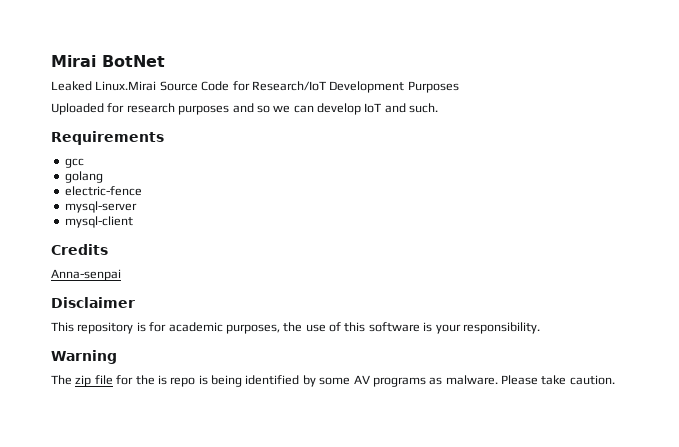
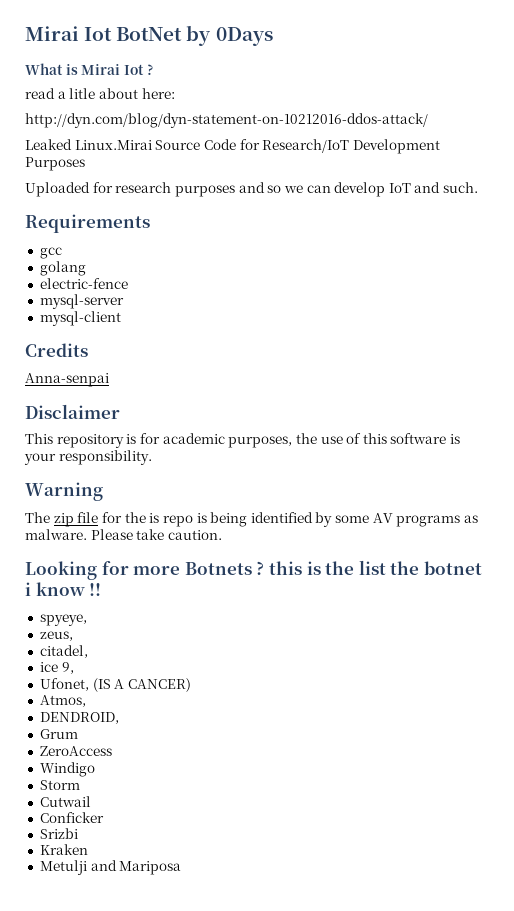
- Mirai BotNet
+ Mirai Iot BotNet by 0Days
+ What is Mirai Iot ?
+ read a litle about here:
+ http://dyn.com/blog/dyn-statement-on-10212016-ddos-attack/
+ Looking for more Botnets ? this is the list the botnet i know !!
+ spyeye,
+ zeus,
+ citadel,
+ ice 9,
+ Ufonet, (IS A CANCER)
+ Atmos,
+ DENDROID,
+ Grum
+ ZeroAccess
+ Windigo
+ Storm
+ Cutwail
+ Conficker
+ Srizbi
+ Kraken
+ Metulji and Mariposa

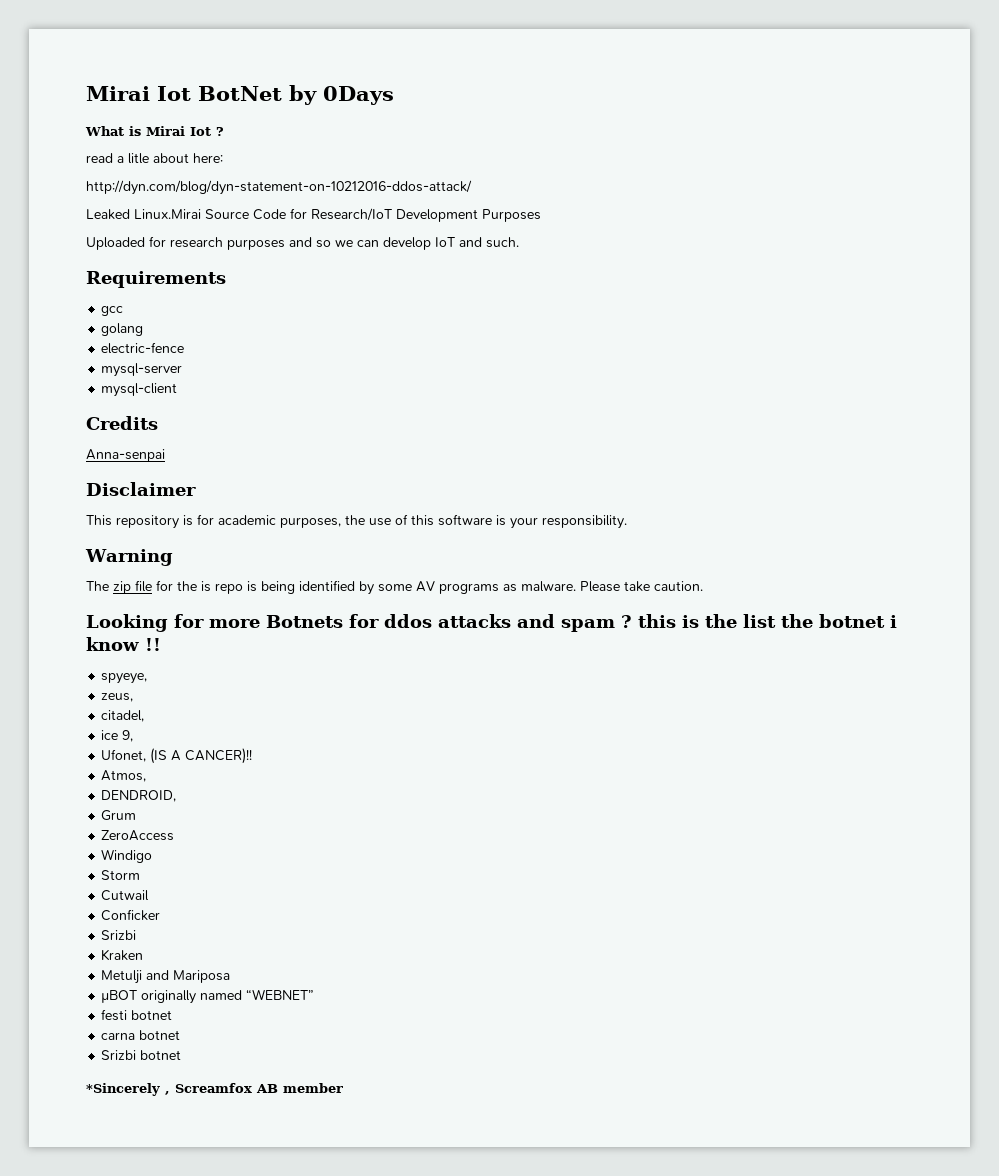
- Looking for more Botnets ? this is the list the botnet i know !!
+ Looking for more Botnets for ddos attacks and spam ? this is the list the botnet i know !!
- Ufonet, (IS A CANCER)
+ Ufonet, (IS A CANCER)!!
+ µBOT originally named “WEBNET”
+ festi botnet
+ carna botnet
+ Srizbi botnet
+ *Sincerely , Screamfox AB member

